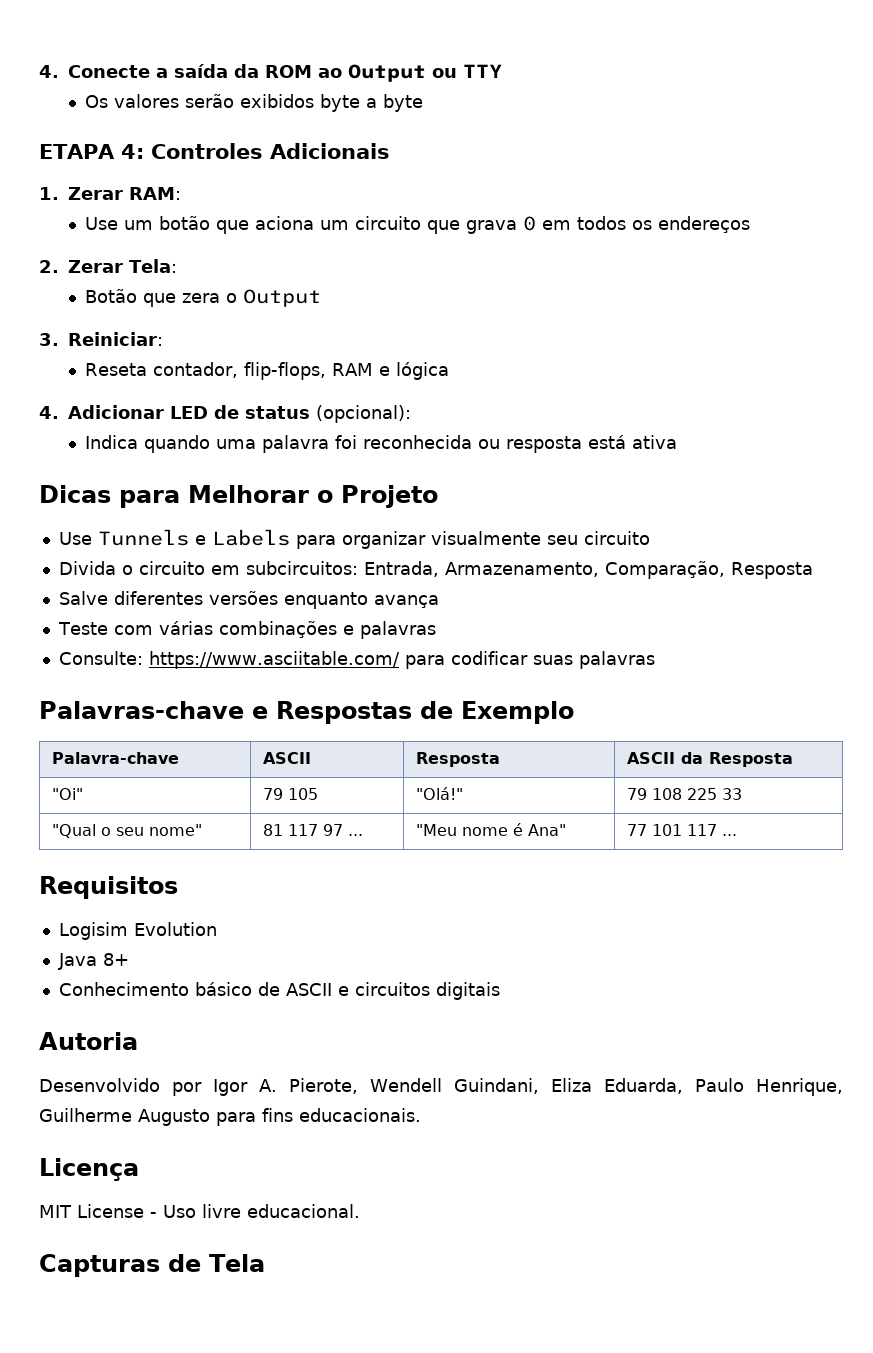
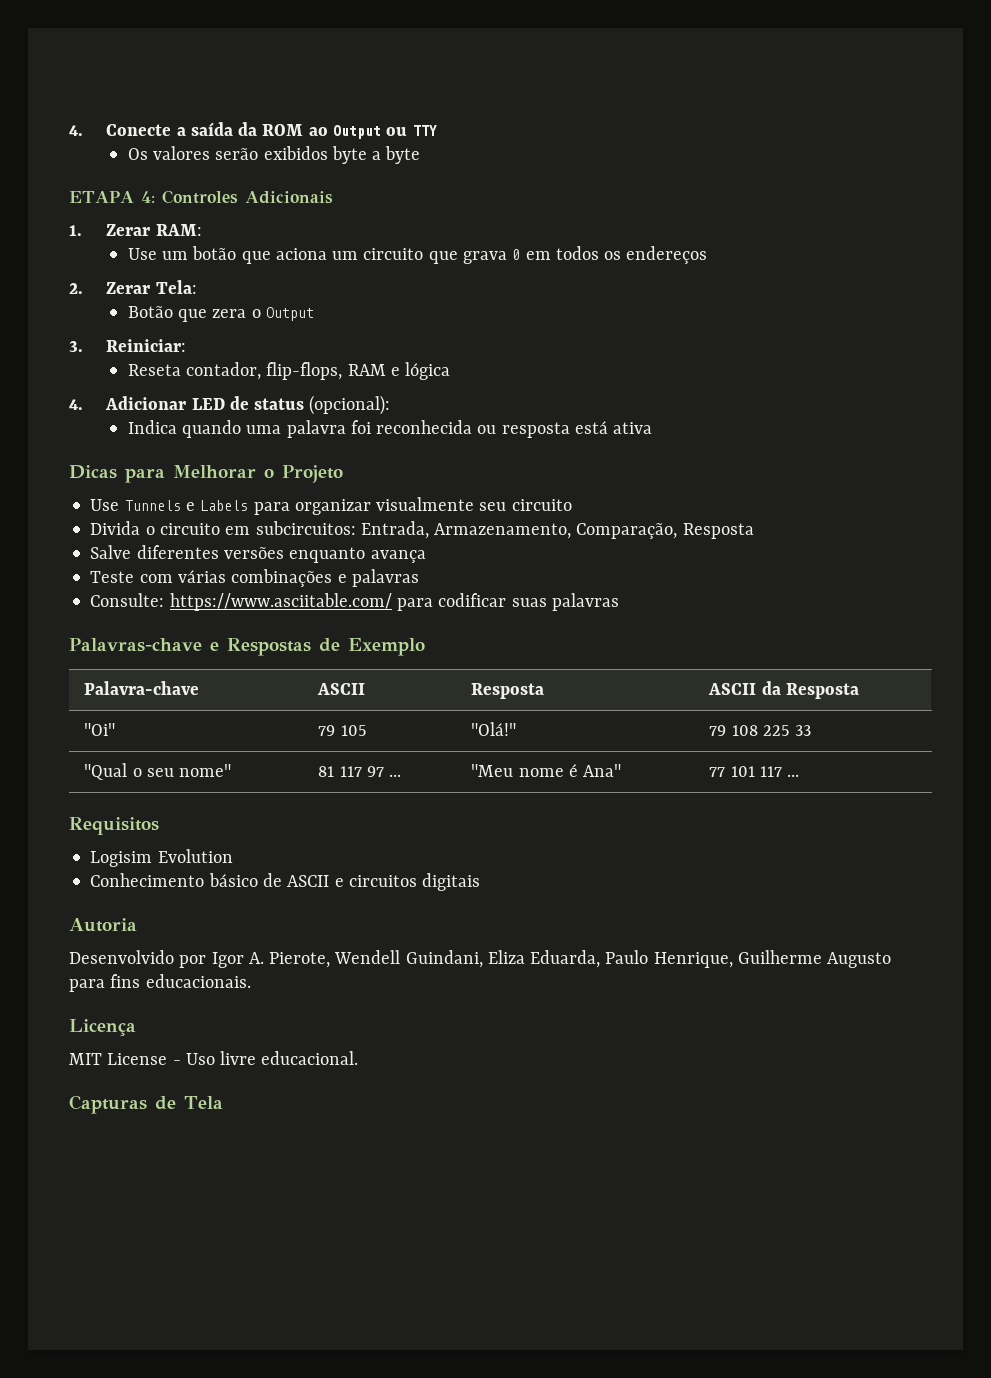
- Java 8+

